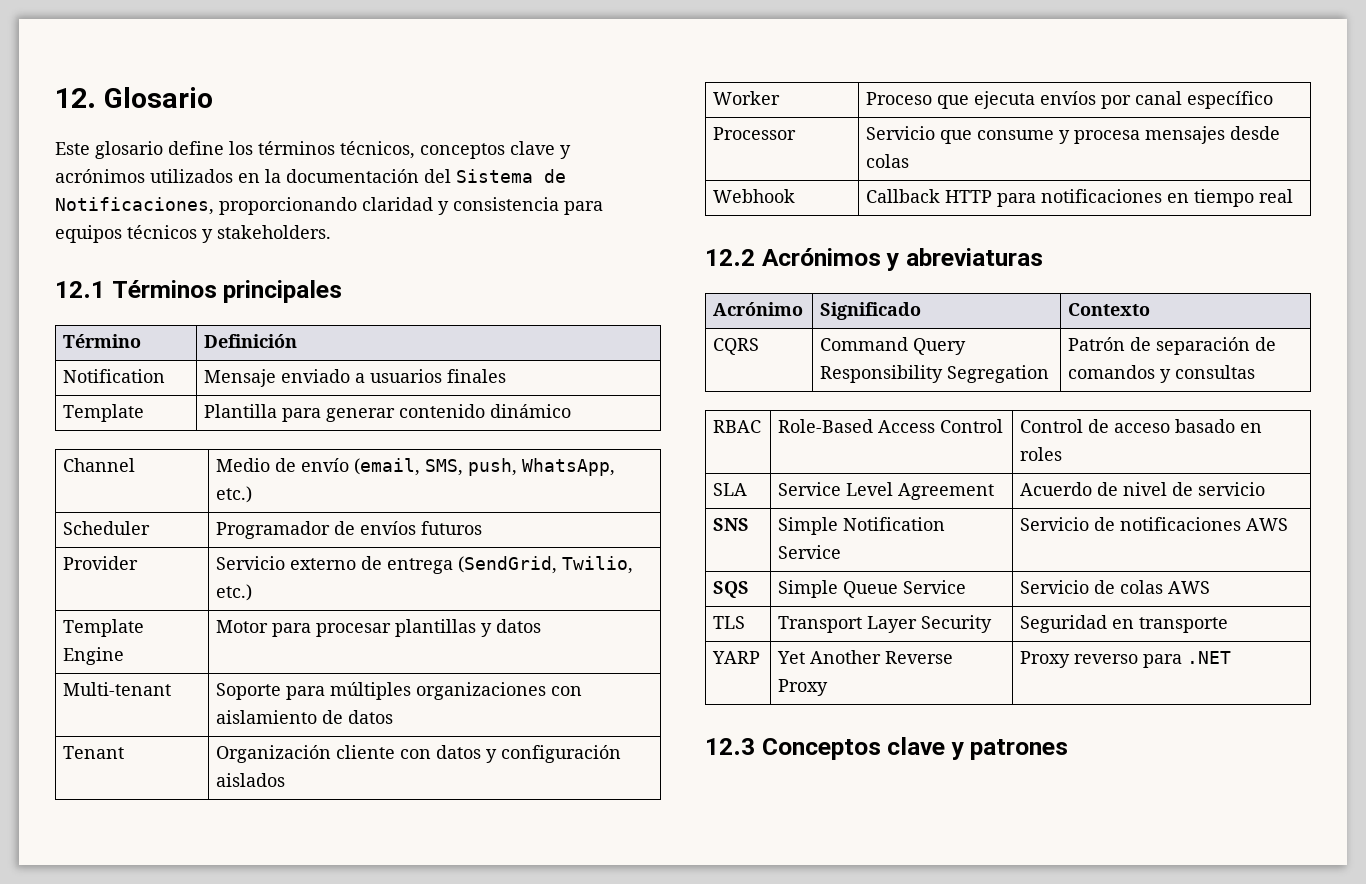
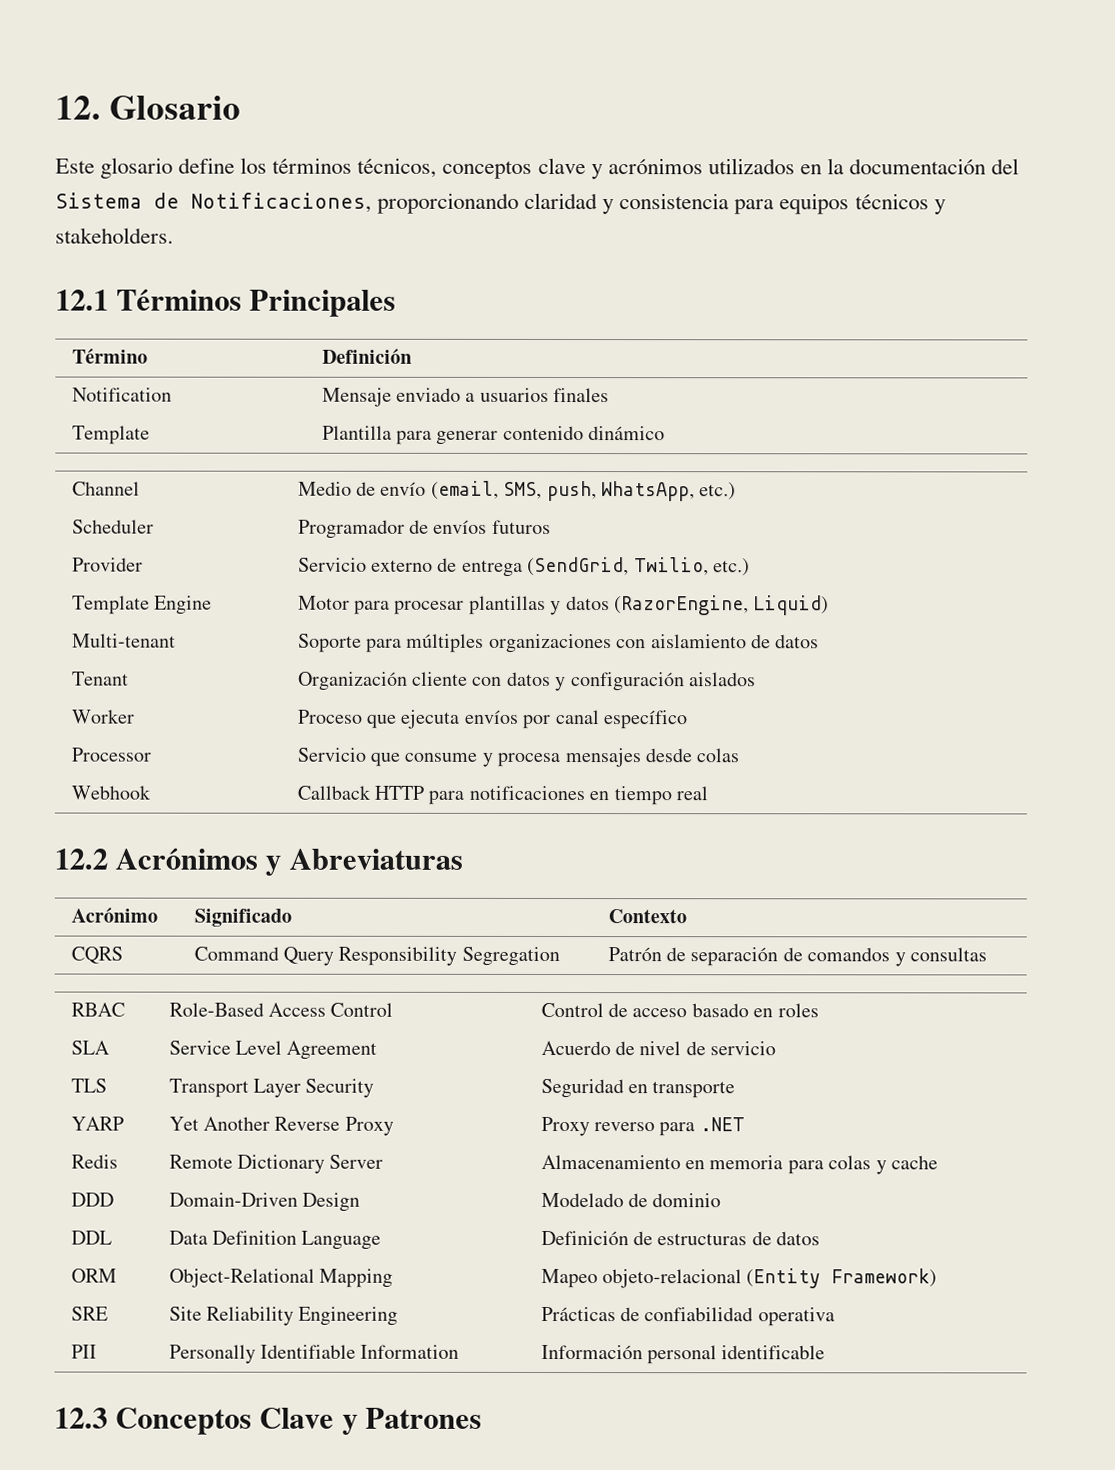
- 12.1 Términos principales
+ 12.1 Términos Principales
- Template Engine | Motor para procesar plantillas y datos
+ Template Engine | Motor para procesar plantillas y datos (RazorEngine, Liquid)
- 12.2 Acrónimos y abreviaturas
+ 12.2 Acrónimos y Abreviaturas
- SNS | Simple Notification Service | Servicio de notificaciones AWS
- SQS | Simple Queue Service | Servicio de colas AWS
+ Redis | Remote Dictionary Server | Almacenamiento en memoria para colas y cache
+ DDD | Domain-Driven Design | Modelado de dominio
+ DDL | Data Definition Language | Definición de estructuras de datos
+ ORM | Object-Relational Mapping | Mapeo objeto-relacional (Entity Framework)
+ SRE | Site Reliability Engineering | Prácticas de confiabilidad operativa
+ PII | Personally Identifiable Information | Información personal identificable
- 12.3 Conceptos clave y patrones
+ 12.3 Conceptos Clave y Patrones

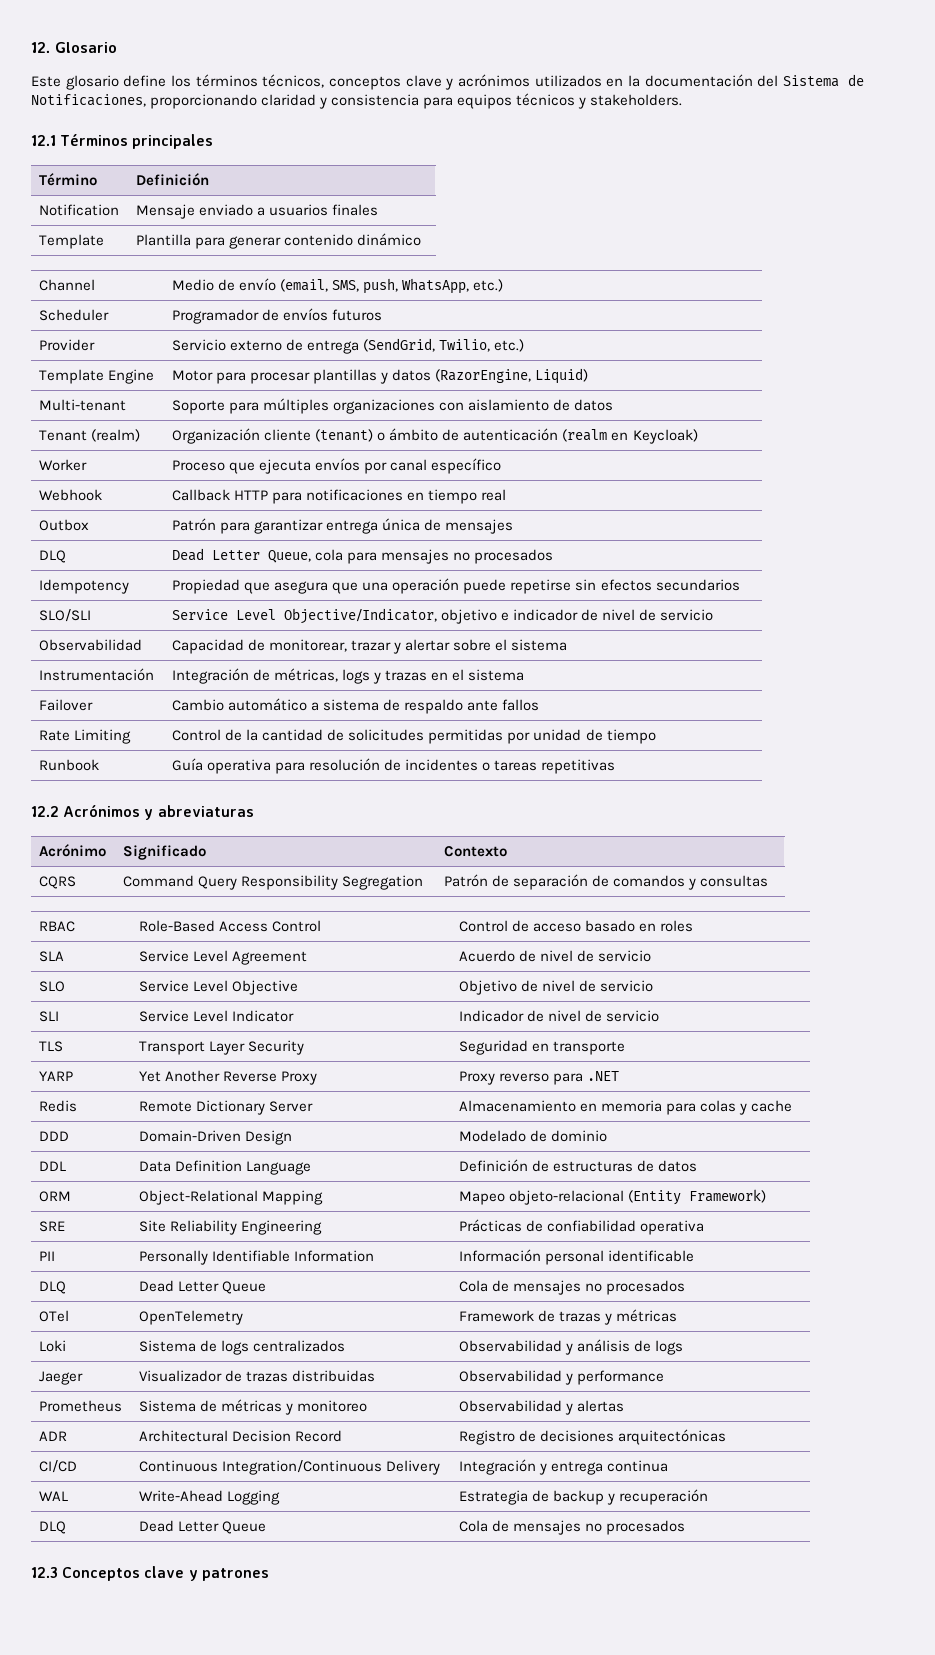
- 12.1 Términos Principales
+ 12.1 Términos principales
- Tenant | Organización cliente con datos y configuración aislados
+ Tenant (realm) | Organización cliente (tenant) o ámbito de autenticación (realm en Keycloak)
- Processor | Servicio que consume y procesa mensajes desde colas
+ Outbox | Patrón para garantizar entrega única de mensajes
+ DLQ | Dead Letter Queue, cola para mensajes no procesados
+ Idempotency | Propiedad que asegura que una operación puede repetirse sin efectos secundarios
+ SLO/SLI | Service Level Objective/Indicator, objetivo e indicador de nivel de servicio
+ Observabilidad | Capacidad de monitorear, trazar y alertar sobre el sistema
+ Instrumentación | Integración de métricas, logs y trazas en el sistema
+ Failover | Cambio automático a sistema de respaldo ante fallos
+ Rate Limiting | Control de la cantidad de solicitudes permitidas por unidad de tiempo
+ Runbook | Guía operativa para resolución de incidentes o tareas repetitivas
- 12.2 Acrónimos y Abreviaturas
+ 12.2 Acrónimos y abreviaturas
+ SLO | Service Level Objective | Objetivo de nivel de servicio
+ SLI | Service Level Indicator | Indicador de nivel de servicio
  PII | Personally Identifiable Information | Información personal identificable
+ DLQ | Dead Letter Queue | Cola de mensajes no procesados
+ OTel | OpenTelemetry | Framework de trazas y métricas
+ Loki | Sistema de logs centralizados | Observabilidad y análisis de logs
+ Jaeger | Visualizador de trazas distribuidas | Observabilidad y performance
+ Prometheus | Sistema de métricas y monitoreo | Observabilidad y alertas
+ ADR | Architectural Decision Record | Registro de decisiones arquitectónicas
+ CI/CD | Continuous Integration/Continuous Delivery | Integración y entrega continua
+ WAL | Write-Ahead Logging | Estrategia de backup y recuperación
+ DLQ | Dead Letter Queue | Cola de mensajes no procesados
- 12.3 Conceptos Clave y Patrones
+ 12.3 Conceptos clave y patrones

